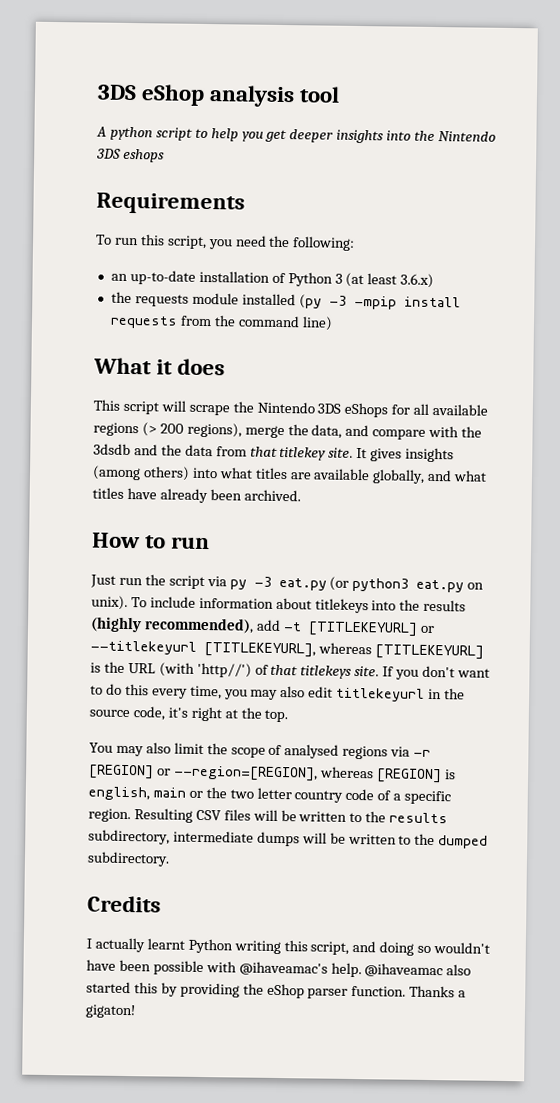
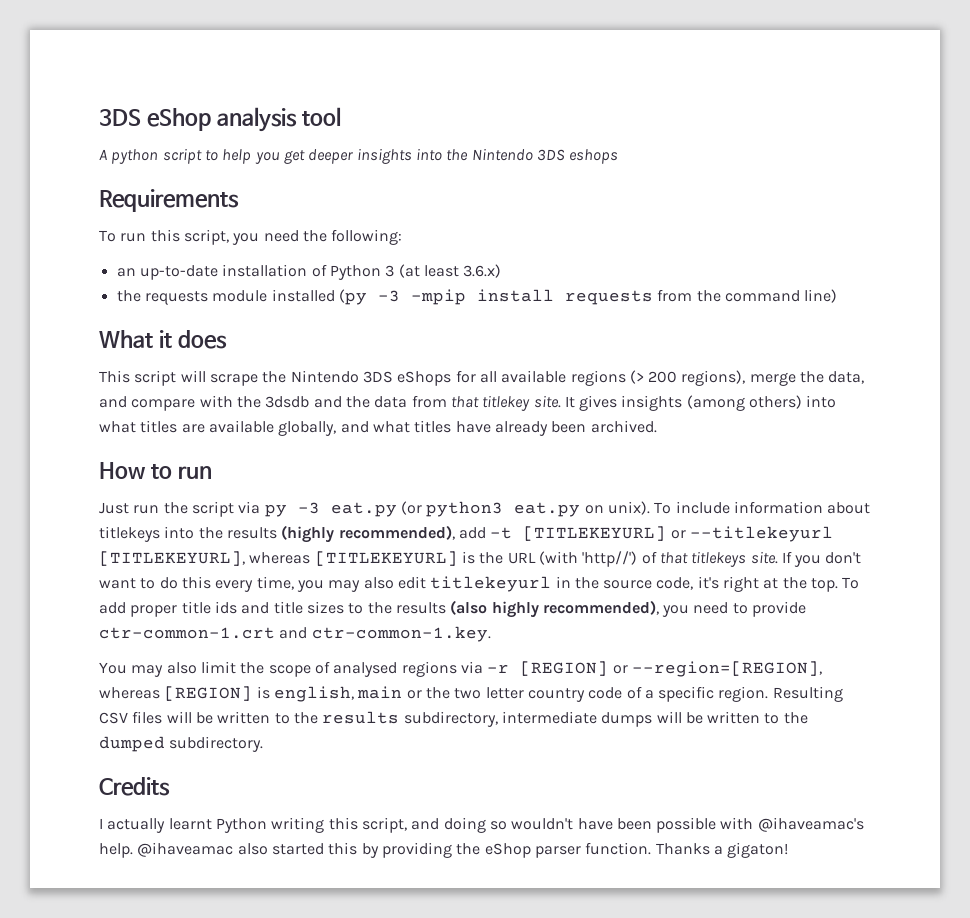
+ To add proper title ids and title sizes to the results (also highly recommended), you need to provide ctr-common-1.crt and ctr-common-1.key.

